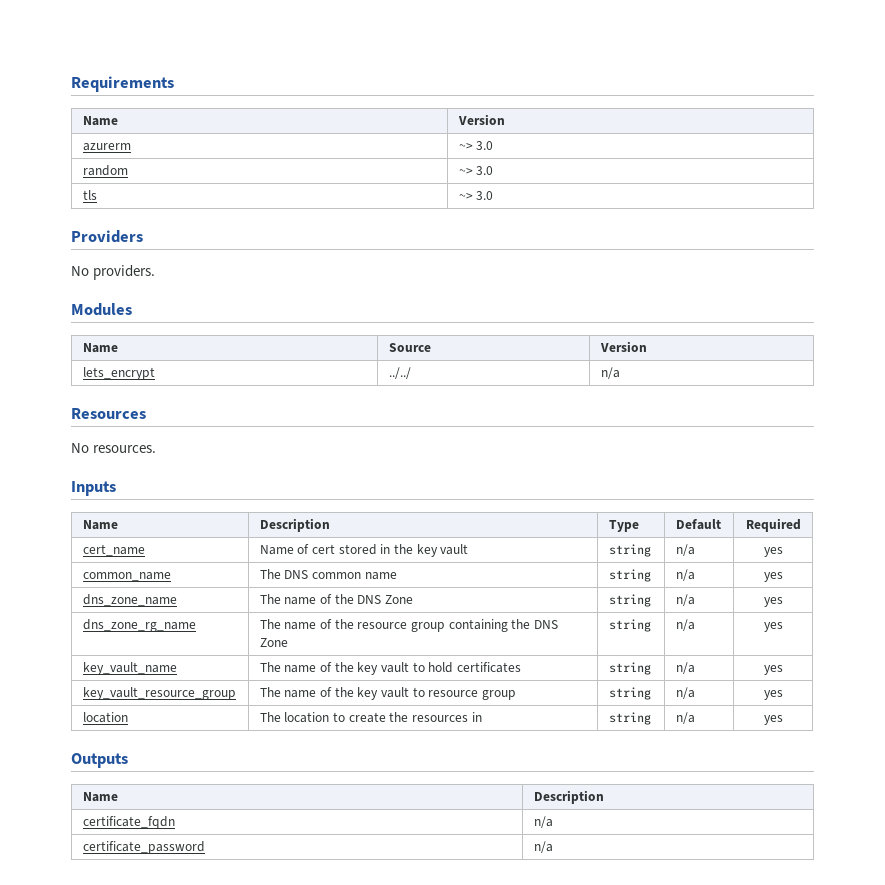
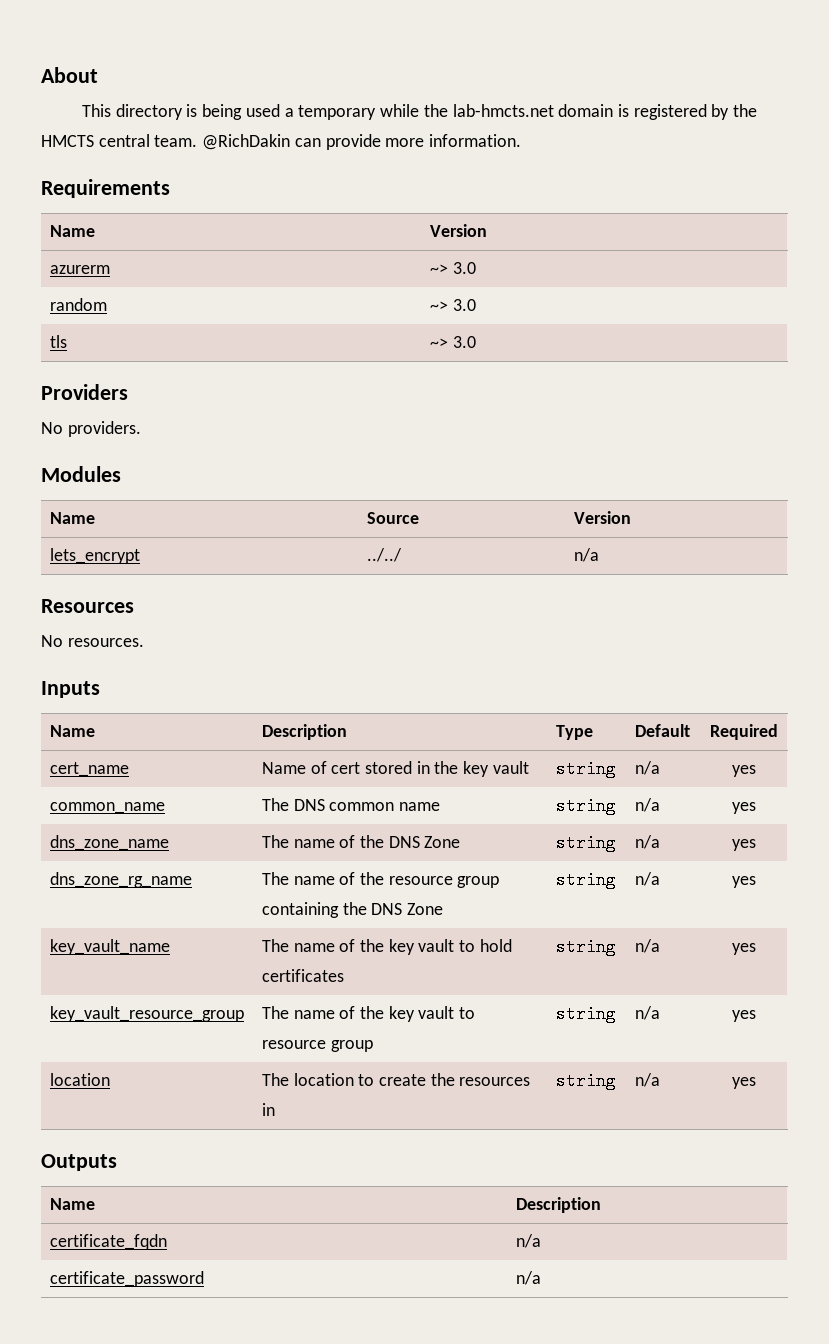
+ About
+ This directory is being used a temporary while the lab-hmcts.net domain is registered by the HMCTS central team. @RichDakin can provide more information.

